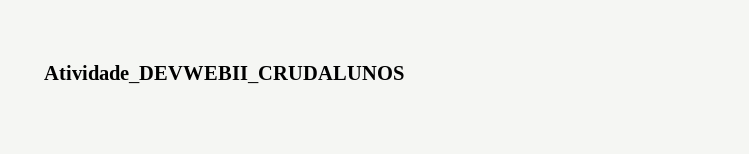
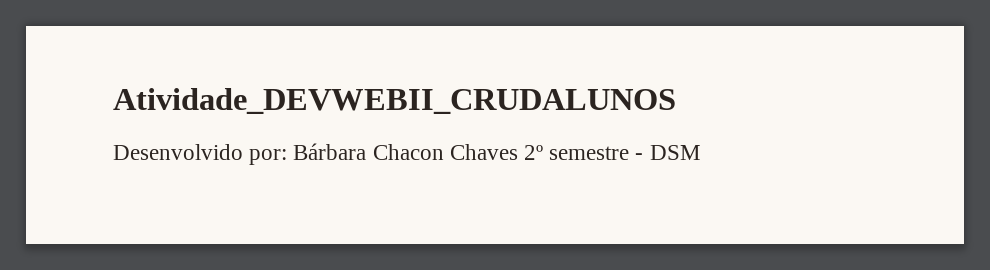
+ Desenvolvido por: Bárbara Chacon Chaves 2º semestre - DSM

